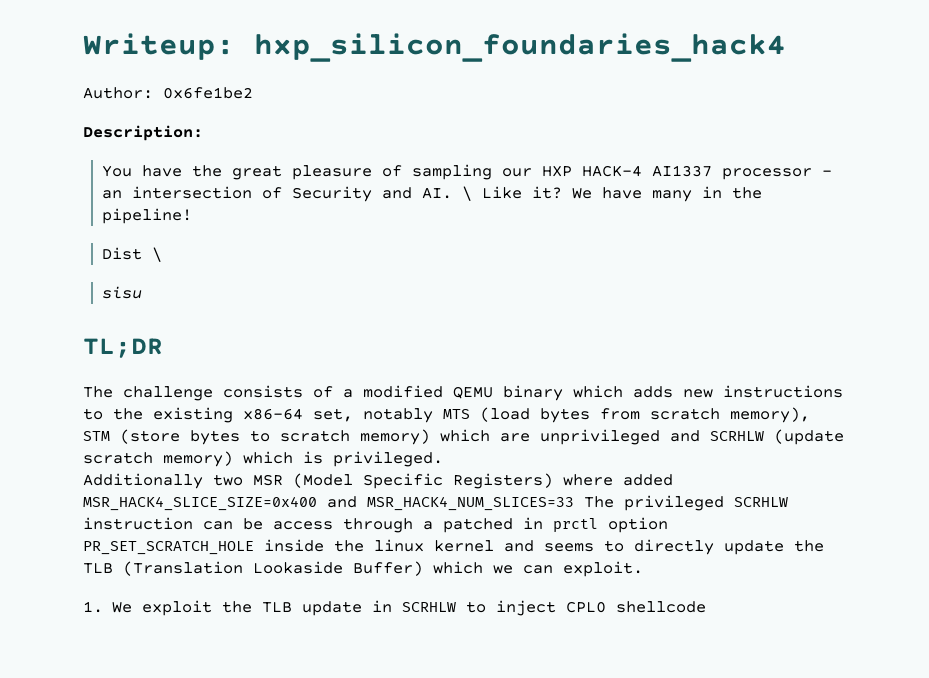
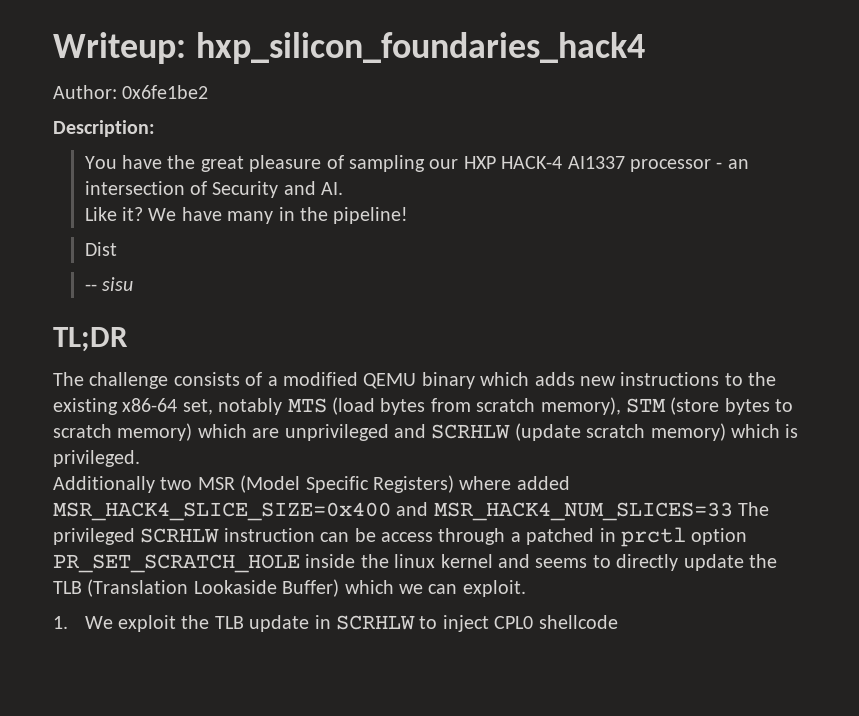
- You have the great pleasure of sampling our HXP HACK-4 AI1337 processor - an intersection of Security and AI. \ Like it?
+ You have the great pleasure of sampling our HXP HACK-4 AI1337 processor - an intersection of Security and AI.
+ Like it?
- Dist \
- sisu
+ Dist
+ -- sisu

